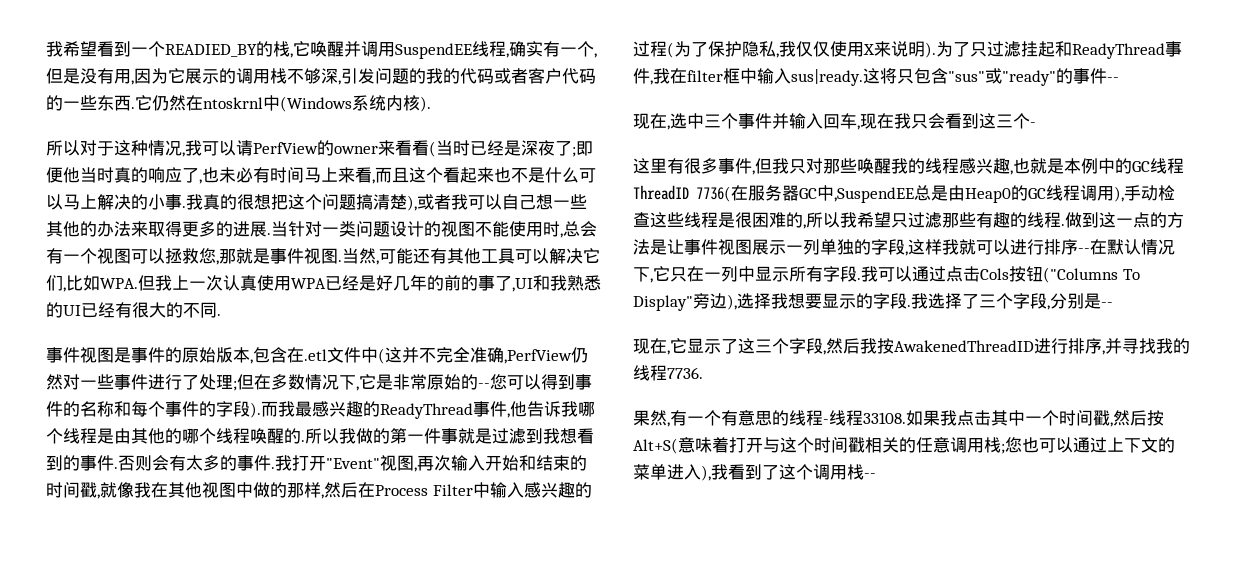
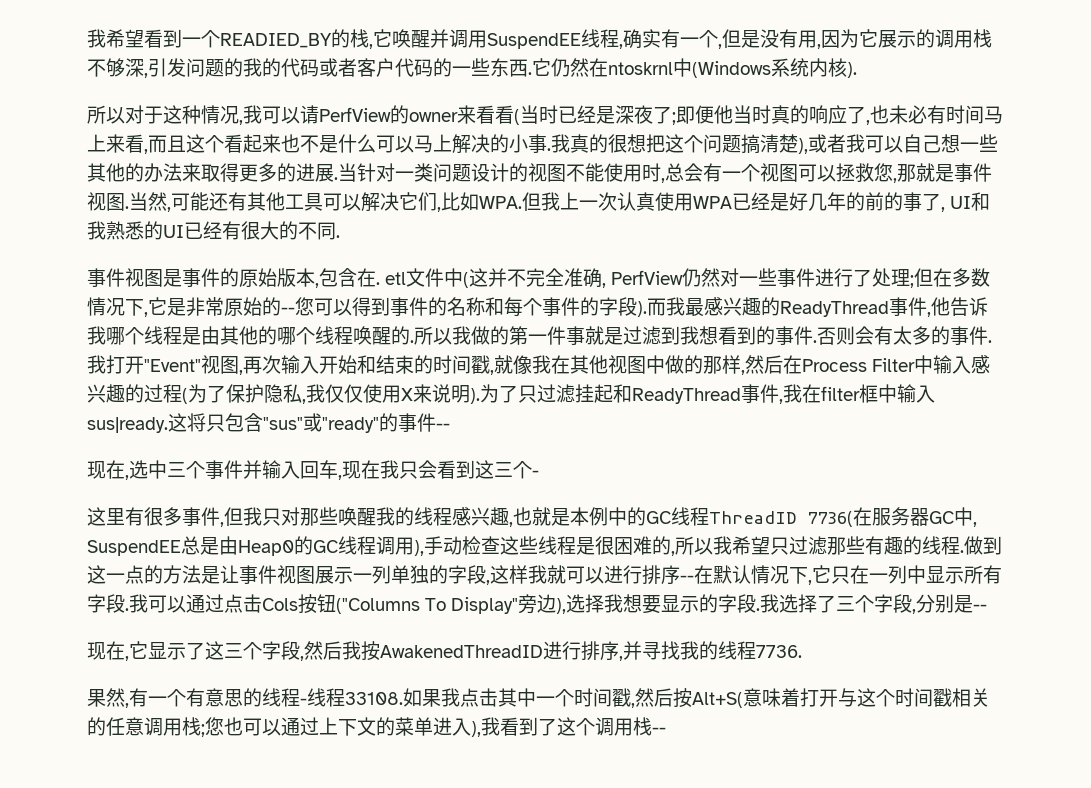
- 当然,可能还有其他工具可以解决它们,比如WPA.但我上一次认真使用WPA已经是好几年的前的事了,UI和我熟悉的UI已经有很大的不同.
+ 当然,可能还有其他工具可以解决它们,比如WPA.但我上一次认真使用WPA已经是好几年的前的事了, UI和我熟悉的UI已经有很大的不同.
- 事件视图是事件的原始版本,包含在.etl文件中(这并不完全准确,PerfView仍然对一些事件进行了处理;但在多数情况下,它是非常原始的--您可以得到事件的名称和每个事件的字段).
+ 事件视图是事件的原始版本,包含在. etl文件中(这并不完全准确, PerfView仍然对一些事件进行了处理;但在多数情况下,它是非常原始的--您可以得到事件的名称和每个事件的字段).
- 这里有很多事件,但我只对那些唤醒我的线程感兴趣,也就是本例中的GC线程ThreadID 7736(在服务器GC中,SuspendEE总是由Heap0的GC线程调用),手动检查这些线程是很困难的,所以我希望只过滤那些有趣的线程.
+ 这里有很多事件,但我只对那些唤醒我的线程感兴趣,也就是本例中的GC线程ThreadID 7736(在服务器GC中, SuspendEE总是由Heap0的GC线程调用),手动检查这些线程是很困难的,所以我希望只过滤那些有趣的线程.

